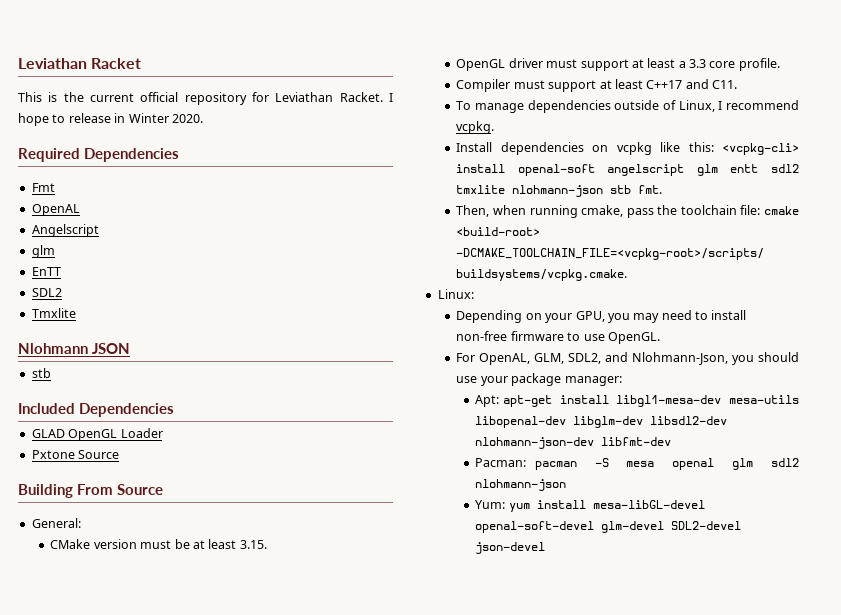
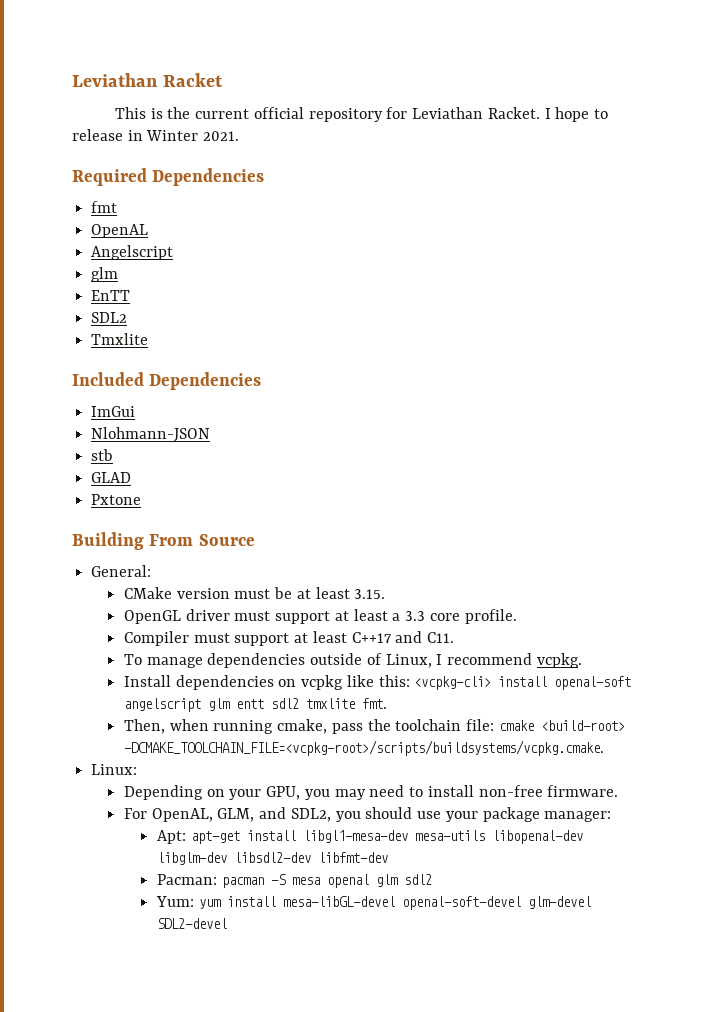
- I hope to release in Winter 2020.
+ I hope to release in Winter 2021.
- Fmt
+ fmt
- Nlohmann JSON
+ Included Dependencies
+ ImGui
+ Nlohmann-JSON
  stb
- Included Dependencies
- GLAD OpenGL Loader
+ GLAD
- Pxtone Source
+ Pxtone
- Install dependencies on vcpkg like this: <vcpkg-cli> install openal-soft angelscript glm entt sdl2 tmxlite nlohmann-json stb fmt.
+ Install dependencies on vcpkg like this: <vcpkg-cli> install openal-soft angelscript glm entt sdl2 tmxlite fmt.
- Depending on your GPU, you may need to install non-free firmware to use OpenGL.
+ Depending on your GPU, you may need to install non-free firmware.
- For OpenAL, GLM, SDL2, and Nlohmann-Json, you should use your package manager:
+ For OpenAL, GLM, and SDL2, you should use your package manager:
- Apt: apt-get install libgl1-mesa-dev mesa-utils libopenal-dev libglm-dev libsdl2-dev nlohmann-json-dev libfmt-dev
+ Apt: apt-get install libgl1-mesa-dev mesa-utils libopenal-dev libglm-dev libsdl2-dev libfmt-dev
- Pacman: pacman -S mesa openal glm sdl2 nlohmann-json
+ Pacman: pacman -S mesa openal glm sdl2
- Yum: yum install mesa-libGL-devel openal-soft-devel glm-devel SDL2-devel json-devel
+ Yum: yum install mesa-libGL-devel openal-soft-devel glm-devel SDL2-devel

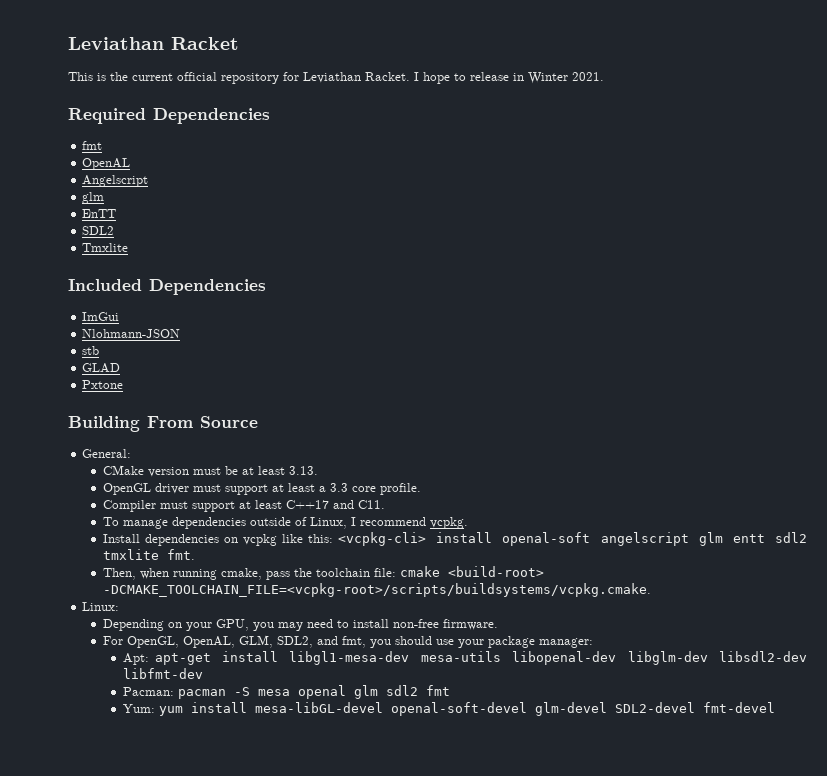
- CMake version must be at least 3.15.
+ CMake version must be at least 3.13.
- For OpenAL, GLM, and SDL2, you should use your package manager:
+ For OpenGL, OpenAL, GLM, SDL2, and fmt, you should use your package manager:
- Pacman: pacman -S mesa openal glm sdl2
+ Pacman: pacman -S mesa openal glm sdl2 fmt
- Yum: yum install mesa-libGL-devel openal-soft-devel glm-devel SDL2-devel
+ Yum: yum install mesa-libGL-devel openal-soft-devel glm-devel SDL2-devel fmt-devel

